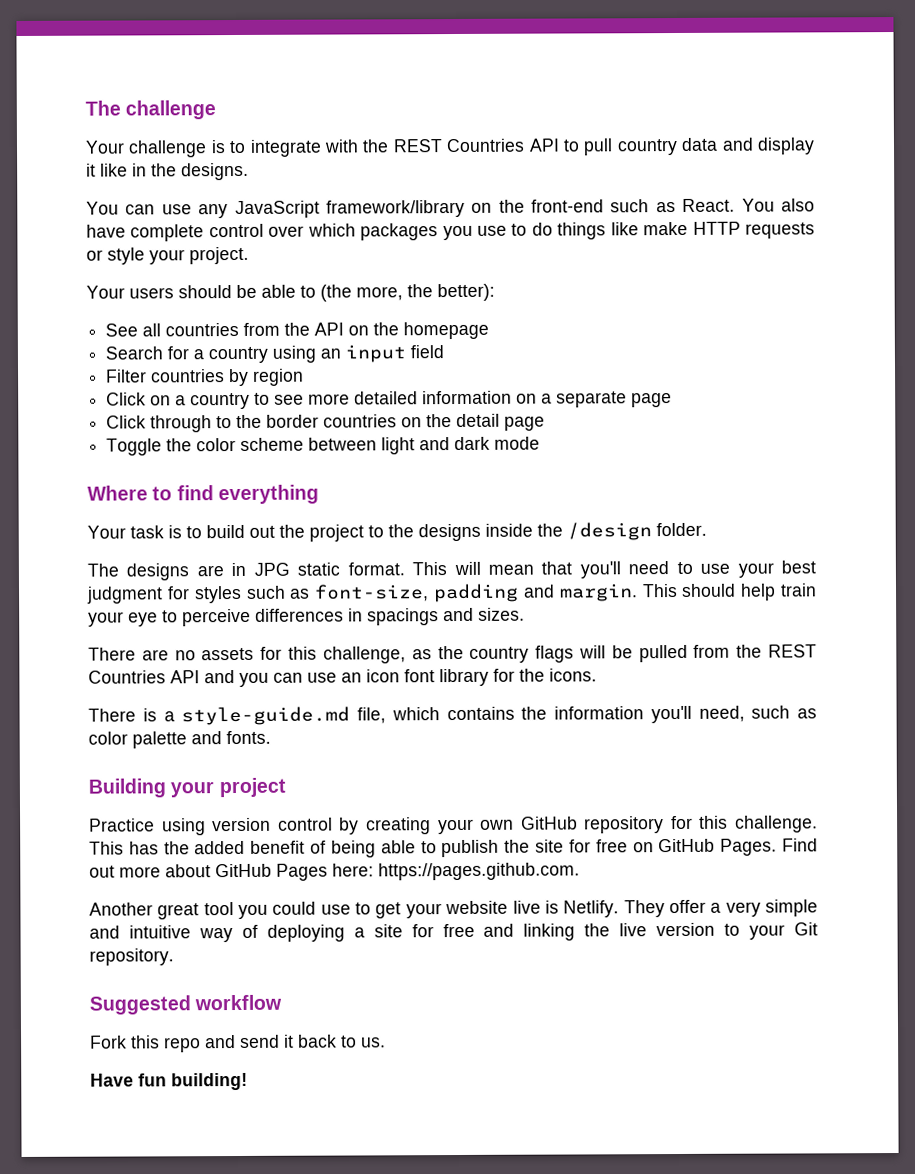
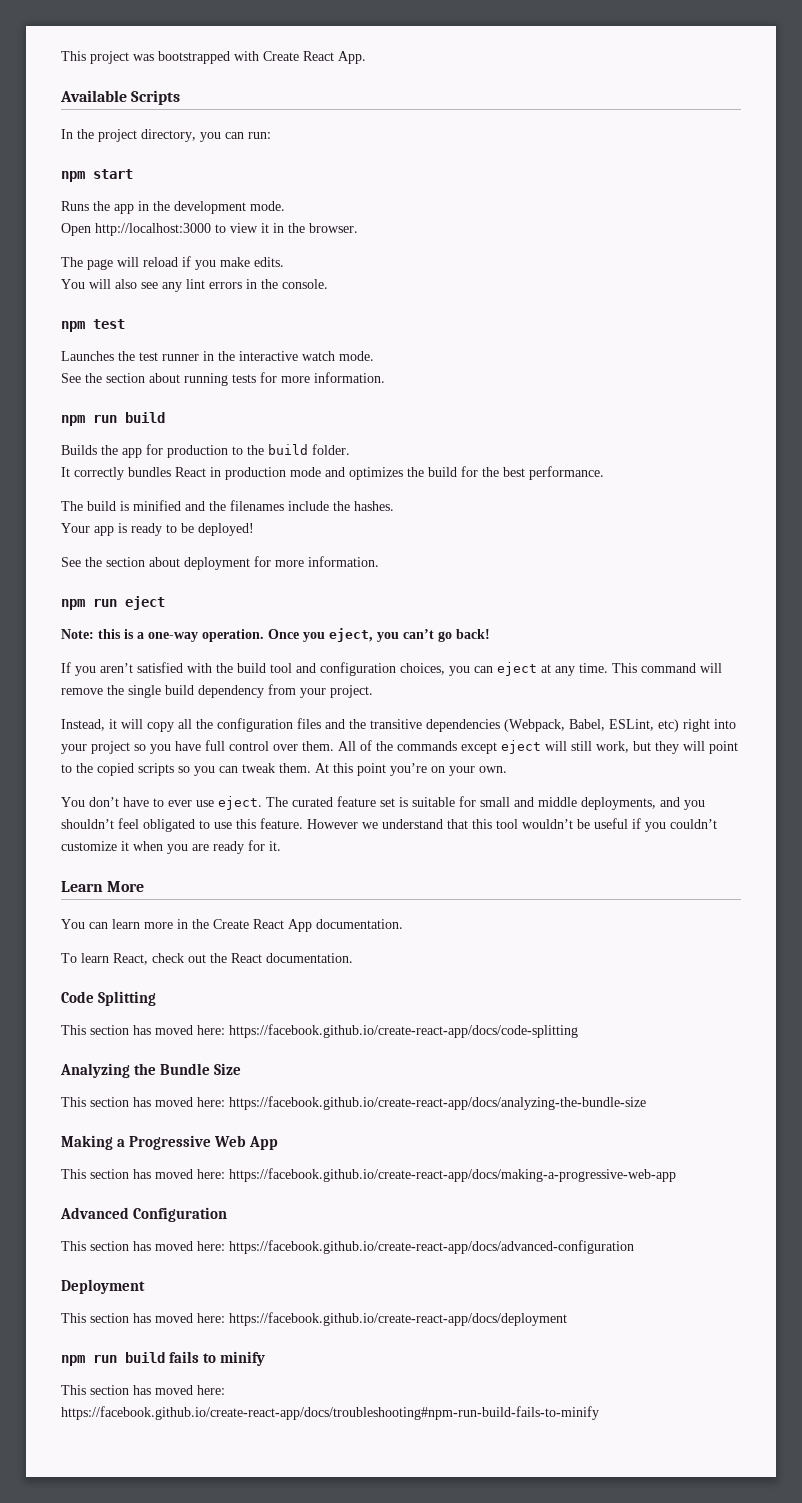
- The challenge
- Your challenge is to integrate with the REST Countries API to pull country data and display it like in the designs.
- You can use any JavaScript framework/library on the front-end such as React. You also have complete control over which packages you use to do things like make HTTP requests or style your project.
- Your users should be able to (the more, the better):
- See all countries from the API on the homepage
- Search for a country using an input field
- Filter countries by region
- Click on a country to see more detailed information on a separate page
- Click through to the border countries on the detail page
- Toggle the color scheme between light and dark mode
- Where to find everything
- Your task is to build out the project to the designs inside the /design folder.
- The designs are in JPG static format. This will mean that you'll need to use your best judgment for styles such as font-size, padding and margin. This should help train your eye to perceive differences in spacings and sizes.
- There are no assets for this challenge, as the country flags will be pulled from the REST Countries API and you can use an icon font library for the icons.
- There is a style-guide.md file, which contains the information you'll need, such as color palette and fonts.
- Building your project
- Practice using version control by creating your own GitHub repository for this challenge. This has the added benefit of being able to publish the site for free on GitHub Pages. Find out more about GitHub Pages here: https://pages.github.com.
- Another great tool you could use to get your website live is Netlify. They offer a very simple and intuitive way of deploying a site for free and linking the live version to your Git repository.
- Suggested workflow
- Fork this repo and send it back to us.
- Have fun building!
+ This project was bootstrapped with Create React App.
+ Available Scripts
+ In the project directory, you can run:
+ npm start
+ Runs the app in the development mode.
+ Open http://localhost:3000 to view it in the browser.
+ The page will reload if you make edits.
+ You will also see any lint errors in the console.
+ npm test
+ Launches the test runner in the interactive watch mode.
+ See the section about running tests for more information.
+ npm run build
+ Builds the app for production to the build folder.
+ It correctly bundles React in production mode and optimizes the build for the best performance.
+ The build is minified and the filenames include the hashes.
+ Your app is ready to be deployed!
+ See the section about deployment for more information.
+ npm run eject
+ Note: this is a one-way operation. Once you eject, you can’t go back!
+ If you aren’t satisfied with the build tool and configuration choices, you can eject at any time. This command will remove the single build dependency from your project.
+ Instead, it will copy all the configuration files and the transitive dependencies (Webpack, Babel, ESLint, etc) right into your project so you have full control over them. All of the commands except eject will still work, but they will point to the copied scripts so you can tweak them. At this point you’re on your own.
+ You don’t have to ever use eject. The curated feature set is suitable for small and middle deployments, and you shouldn’t feel obligated to use this feature. However we understand that this tool wouldn’t be useful if you couldn’t customize it when you are ready for it.
+ Learn More
+ You can learn more in the Create React App documentation.
+ To learn React, check out the React documentation.
+ Code Splitting
+ This section has moved here: https://facebook.github.io/create-react-app/docs/code-splitting
+ Analyzing the Bundle Size
+ This section has moved here: https://facebook.github.io/create-react-app/docs/analyzing-the-bundle-size
+ Making a Progressive Web App
+ This section has moved here: https://facebook.github.io/create-react-app/docs/making-a-progressive-web-app
+ Advanced Configuration
+ This section has moved here: https://facebook.github.io/create-react-app/docs/advanced-configuration
+ Deployment
+ This section has moved here: https://facebook.github.io/create-react-app/docs/deployment
+ npm run build fails to minify
+ This section has moved here: https://facebook.github.io/create-react-app/docs/troubleshooting#npm-run-build-fails-to-minify

